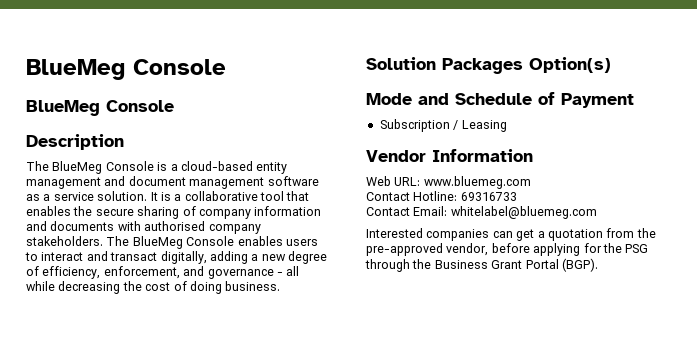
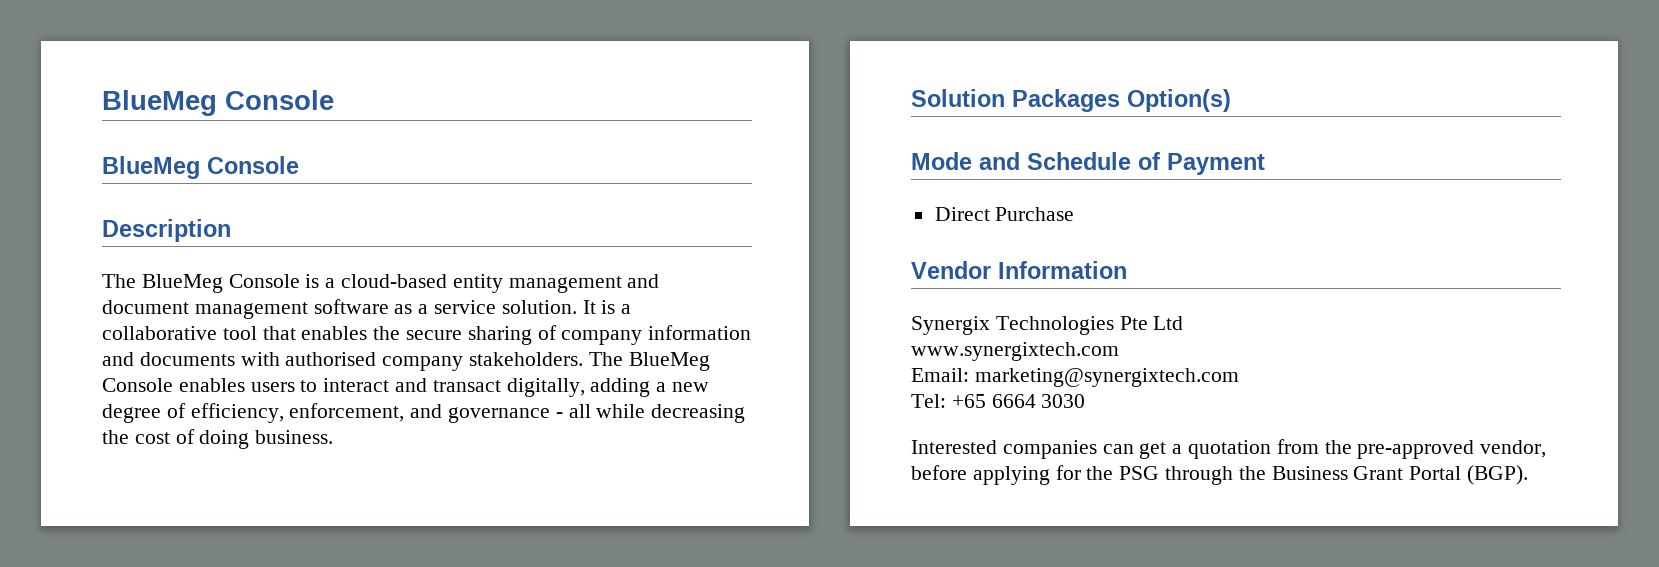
- Subscription / Leasing
+ Direct Purchase
- Web URL: www.bluemeg.com
- Contact Hotline: 69316733
- Contact Email: whitelabel@bluemeg.com
+ Synergix Technologies Pte Ltd
+ www.synergixtech.com
+ Email: marketing@synergixtech.com
+ Tel: +65 6664 3030

